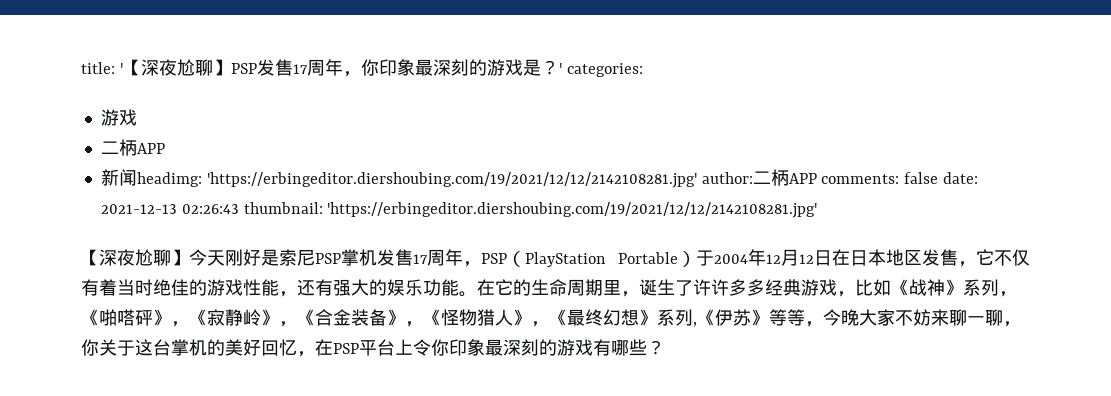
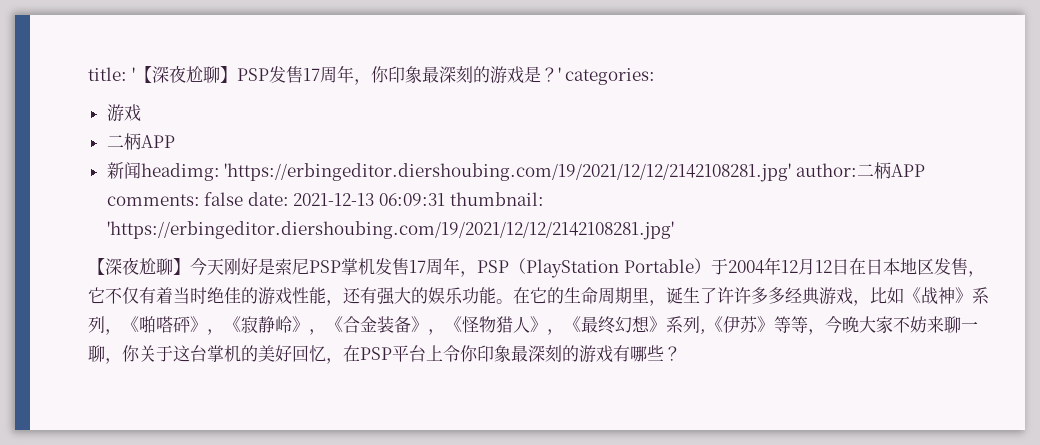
- 新闻headimg: 'https://erbingeditor.diershoubing.com/19/2021/12/12/2142108281.jpg' author:二柄APP comments: false date: 2021-12-13 02:26:43 thumbnail: 'https://erbingeditor.diershoubing.com/19/2021/12/12/2142108281.jpg'
+ 新闻headimg: 'https://erbingeditor.diershoubing.com/19/2021/12/12/2142108281.jpg' author:二柄APP comments: false date: 2021-12-13 06:09:31 thumbnail: 'https://erbingeditor.diershoubing.com/19/2021/12/12/2142108281.jpg'

